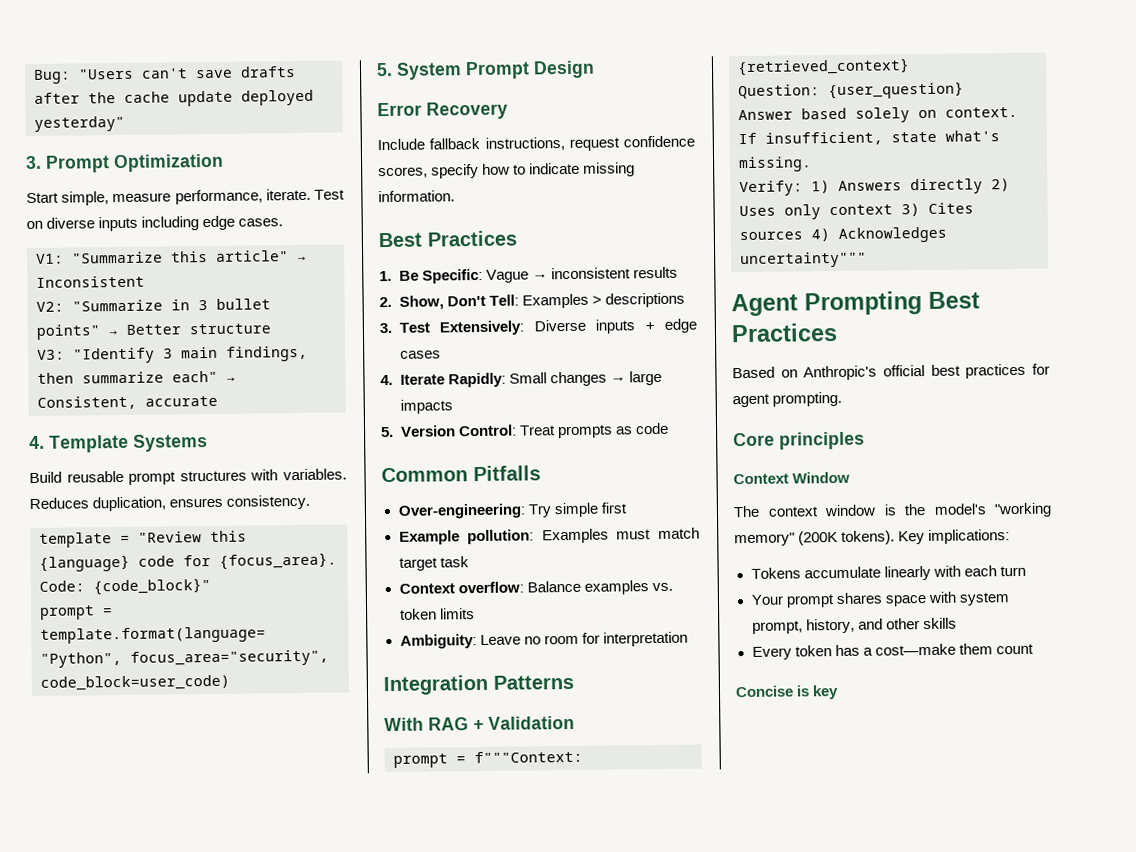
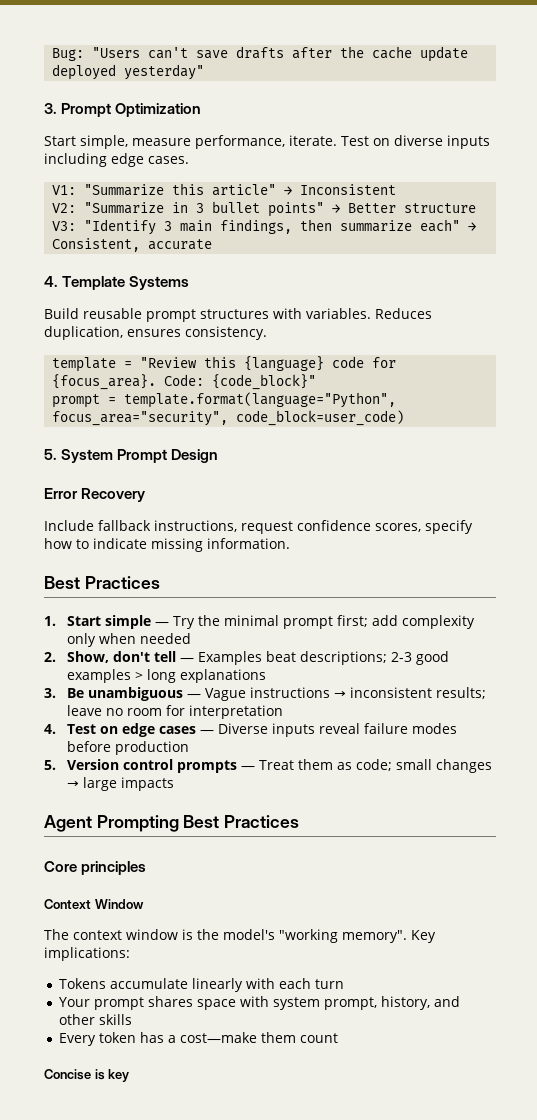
- 1. Be Specific: Vague → inconsistent results
- 2. Show, Don't Tell: Examples > descriptions
- 3. Test Extensively: Diverse inputs + edge cases
- 4. Iterate Rapidly: Small changes → large impacts
- 5. Version Control: Treat prompts as code
- Common Pitfalls
- Over-engineering: Try simple first
- Example pollution: Examples must match target task
- Context overflow: Balance examples vs. token limits
- Ambiguity: Leave no room for interpretation
- Integration Patterns
- With RAG + Validation
- prompt = f"""Context: {retrieved_context}
- Question: {user_question}
- Answer based solely on context. If insufficient, state what's missing.
- Verify: 1) Answers directly 2) Uses only context 3) Cites sources 4) Acknowledges uncertainty"""
+ 1. Start simple — Try the minimal prompt first; add complexity only when needed
+ 2. Show, don't tell — Examples beat descriptions; 2-3 good examples > long explanations
+ 3. Be unambiguous — Vague instructions → inconsistent results; leave no room for interpretation
+ 4. Test on edge cases — Diverse inputs reveal failure modes before production
+ 5. Version control prompts — Treat them as code; small changes → large impacts
  Agent Prompting Best Practices
- Based on Anthropic's official best practices for agent prompting.
- The context window is the model's "working memory" (200K tokens).
+ The context window is the model's "working memory".

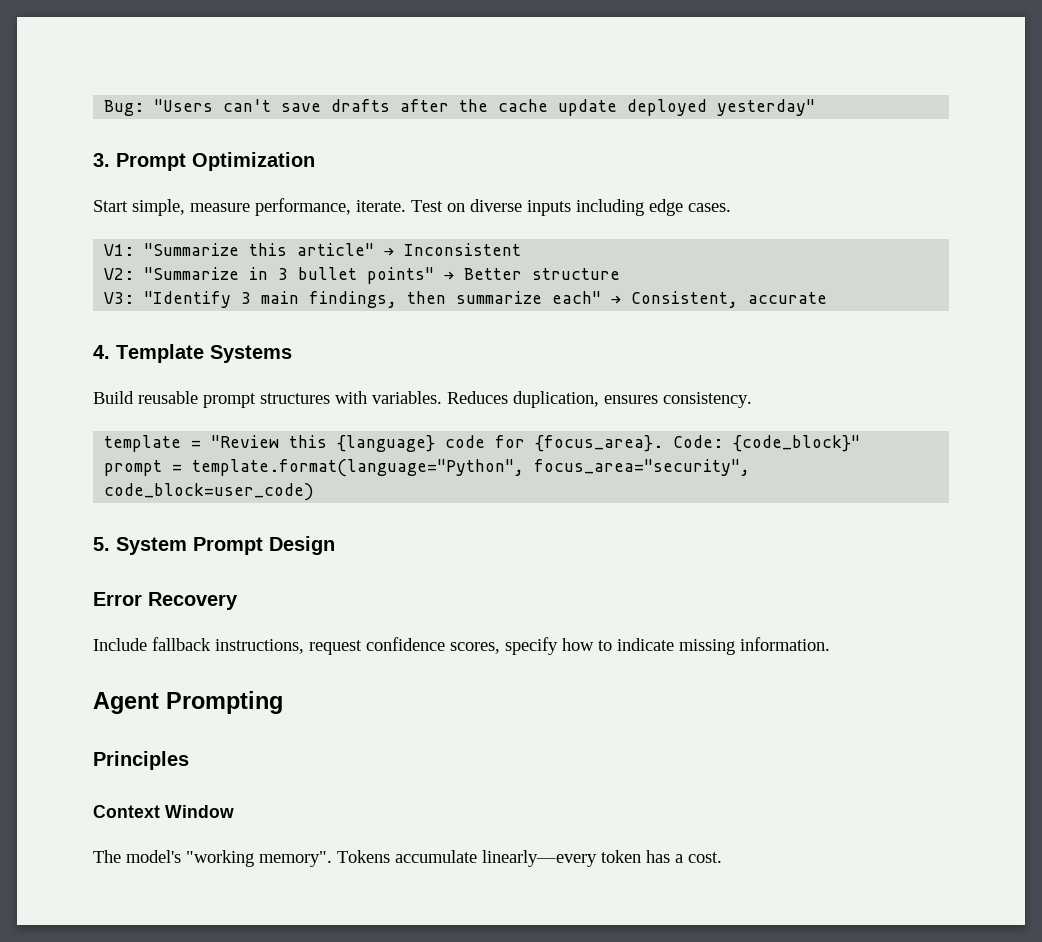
  Include fallback instructions, request confidence scores, specify how to indicate missing information.
- Best Practices
- 1. Start simple — Try the minimal prompt first; add complexity only when needed
- 2. Show, don't tell — Examples beat descriptions; 2-3 good examples > long explanations
- 3. Be unambiguous — Vague instructions → inconsistent results; leave no room for interpretation
- 4. Test on edge cases — Diverse inputs reveal failure modes before production
- 5. Version control prompts — Treat them as code; small changes → large impacts
- Agent Prompting Best Practices
- Core principles
+ Agent Prompting
+ Principles
  Context Window
- The context window is the model's "working memory". Key implications:
- Tokens accumulate linearly with each turn
- Your prompt shares space with system prompt, history, and other skills
- Every token has a cost—make them count
- Concise is key
+ The model's "working memory". Tokens accumulate linearly—every token has a cost.

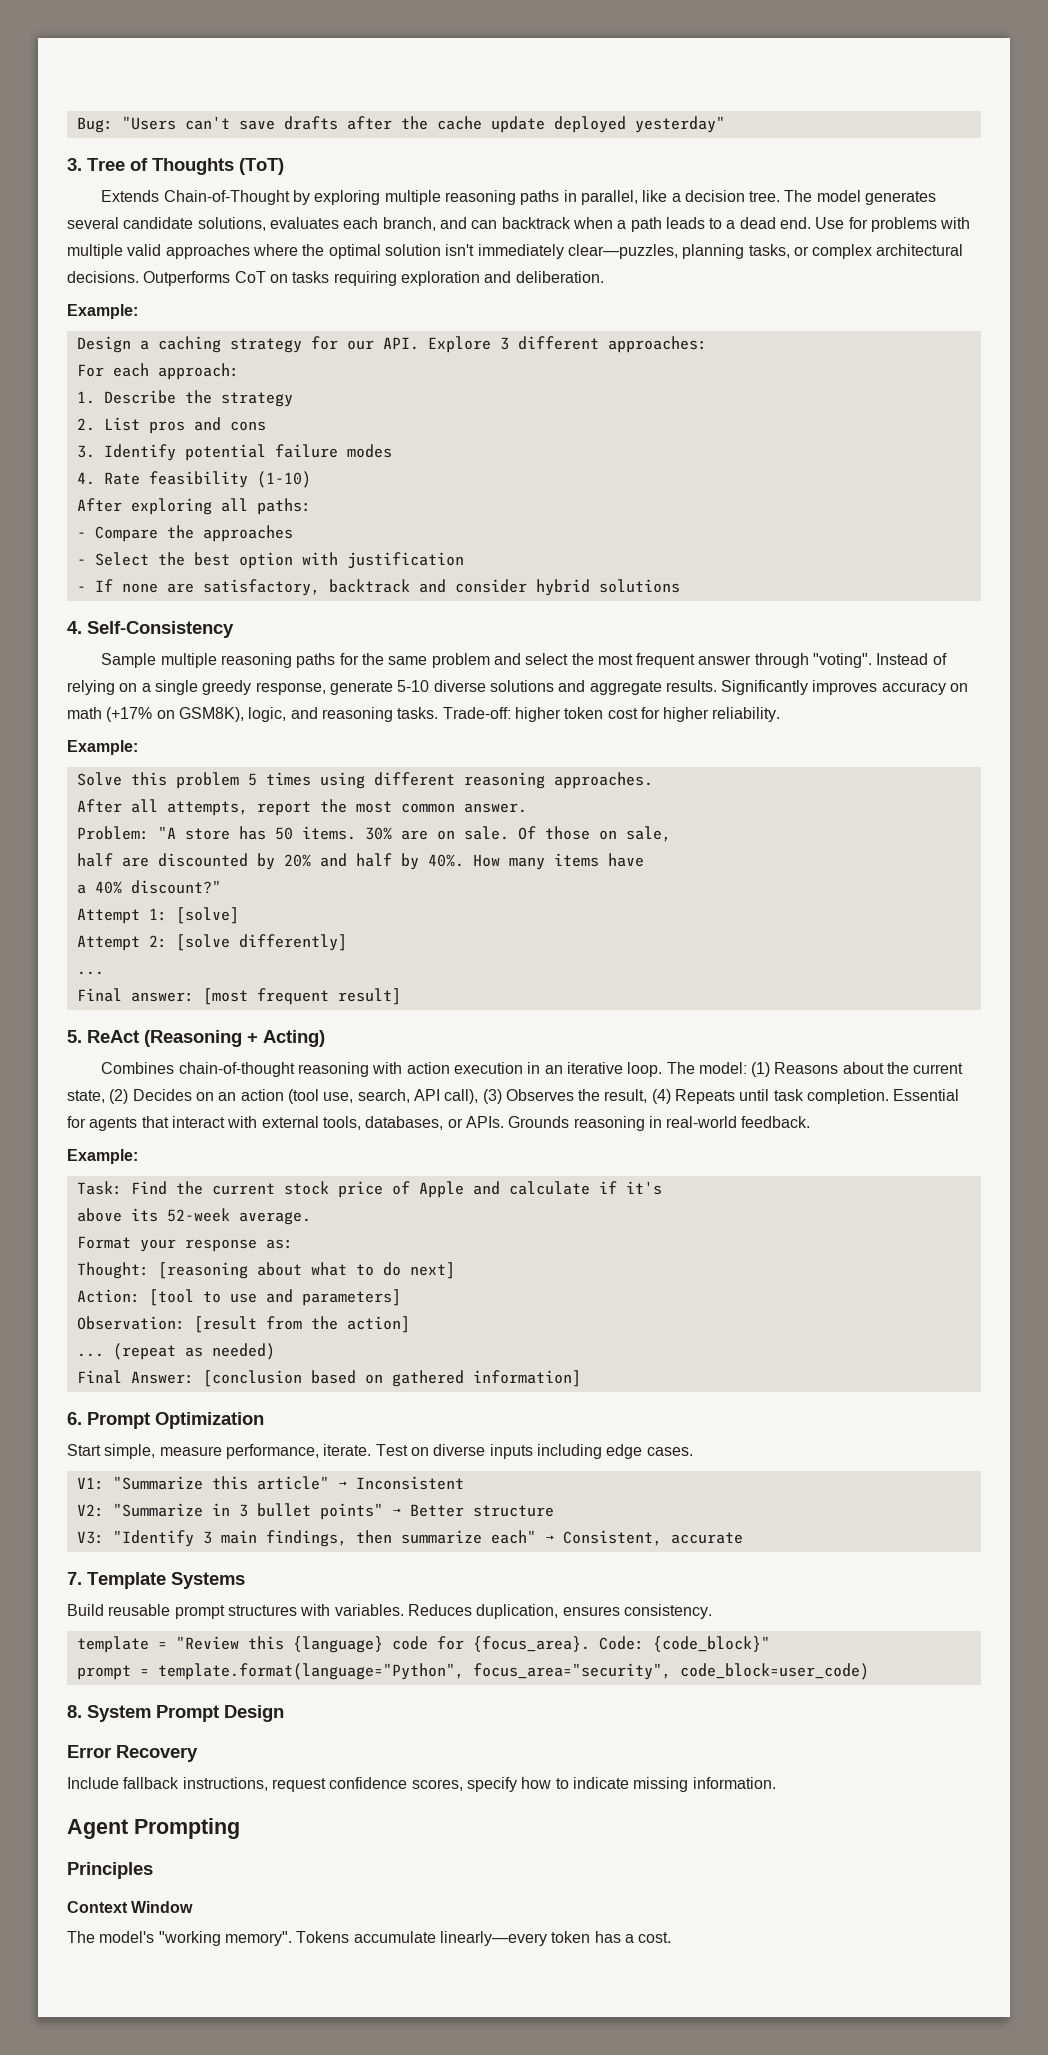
- 3. Prompt Optimization
+ 3. Tree of Thoughts (ToT)
+ Extends Chain-of-Thought by exploring multiple reasoning paths in parallel, like a decision tree. The model generates several candidate solutions, evaluates each branch, and can backtrack when a path leads to a dead end. Use for problems with multiple valid approaches where the optimal solution isn't immediately clear—puzzles, planning tasks, or complex architectural decisions. Outperforms CoT on tasks requiring exploration and deliberation.
+ Example:
+ Design a caching strategy for our API. Explore 3 different approaches:
+ For each approach:
+ 1. Describe the strategy
+ 2. List pros and cons
+ 3. Identify potential failure modes
+ 4. Rate feasibility (1-10)
+ After exploring all paths:
+ - Compare the approaches
+ - Select the best option with justification
+ - If none are satisfactory, backtrack and consider hybrid solutions
+ 4. Self-Consistency
+ Sample multiple reasoning paths for the same problem and select the most frequent answer through "voting". Instead of relying on a single greedy response, generate 5-10 diverse solutions and aggregate results. Significantly improves accuracy on math (+17% on GSM8K), logic, and reasoning tasks. Trade-off: higher token cost for higher reliability.
+ Example:
+ Solve this problem 5 times using different reasoning approaches.
+ After all attempts, report the most common answer.
+ Problem: "A store has 50 items. 30% are on sale. Of those on sale,
+ half are discounted by 20% and half by 40%. How many items have
+ a 40% discount?"
+ Attempt 1: [solve]
+ Attempt 2: [solve differently]
+ ...
+ Final answer: [most frequent result]
+ 5. ReAct (Reasoning + Acting)
+ Combines chain-of-thought reasoning with action execution in an iterative loop. The model: (1) Reasons about the current state, (2) Decides on an action (tool use, search, API call), (3) Observes the result, (4) Repeats until task completion. Essential for agents that interact with external tools, databases, or APIs. Grounds reasoning in real-world feedback.
+ Example:
+ Task: Find the current stock price of Apple and calculate if it's
+ above its 52-week average.
+ Format your response as:
+ Thought: [reasoning about what to do next]
+ Action: [tool to use and parameters]
+ Observation: [result from the action]
+ ... (repeat as needed)
+ Final Answer: [conclusion based on gathered information]
+ 6. Prompt Optimization
- 4. Template Systems
+ 7. Template Systems
- 5. System Prompt Design
+ 8. System Prompt Design

